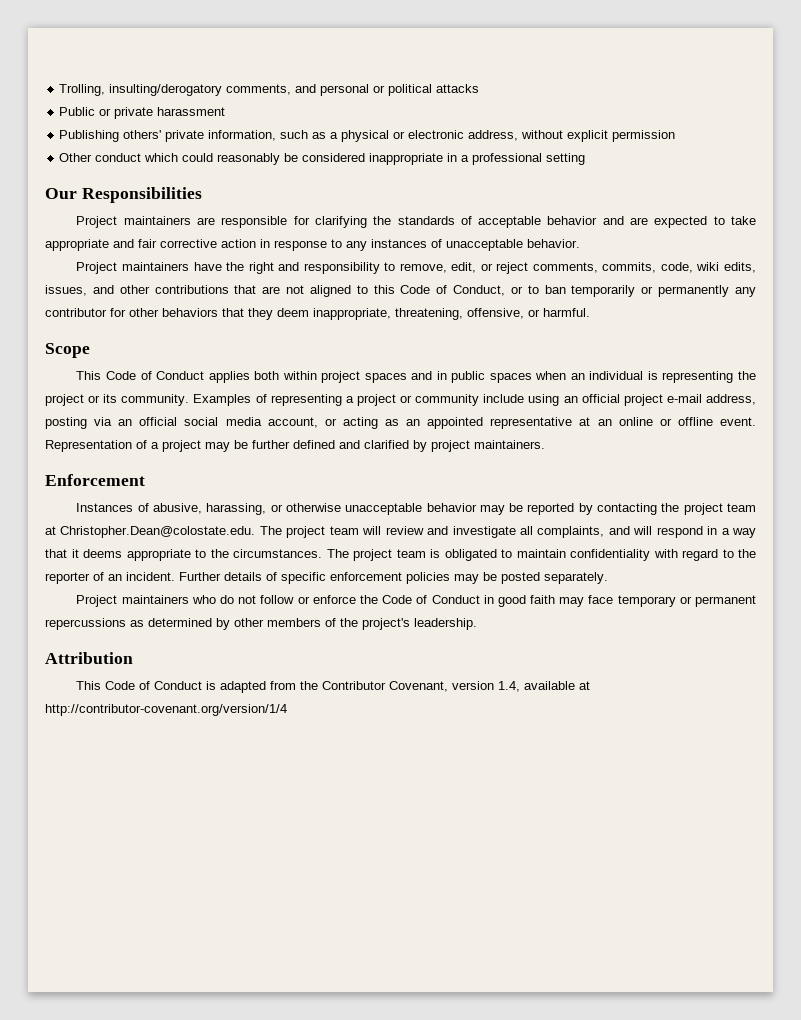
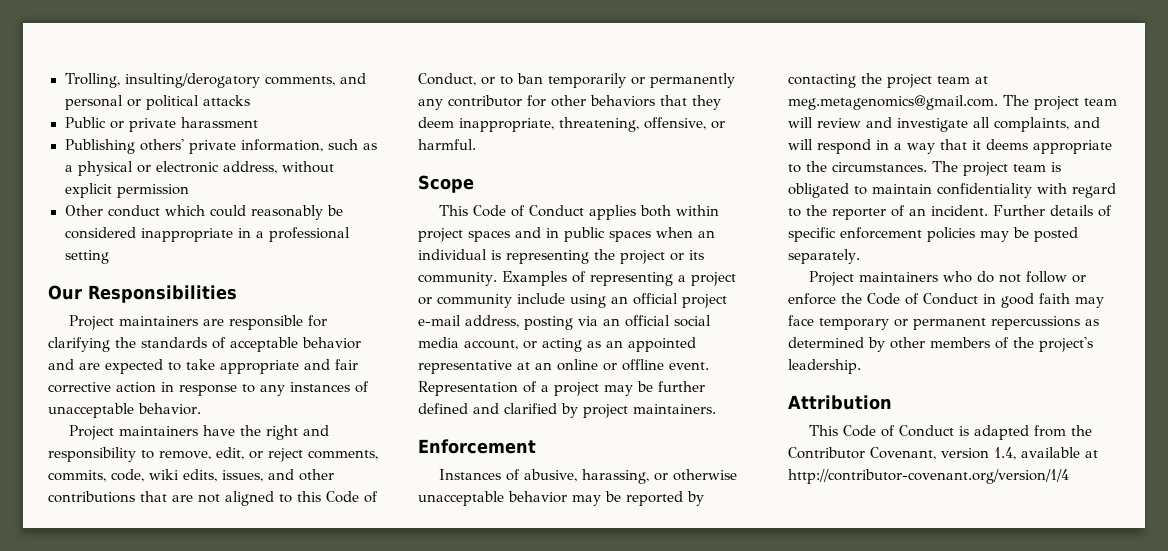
- Instances of abusive, harassing, or otherwise unacceptable behavior may be reported by contacting the project team at Christopher.Dean@colostate.edu. The project team will review and investigate all complaints, and will respond in a way that it deems appropriate to the circumstances.
+ Instances of abusive, harassing, or otherwise unacceptable behavior may be reported by contacting the project team at meg.metagenomics@gmail.com. The project team will review and investigate all complaints, and will respond in a way that it deems appropriate to the circumstances.

